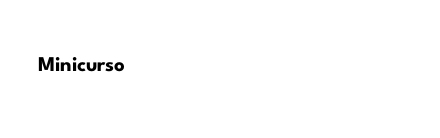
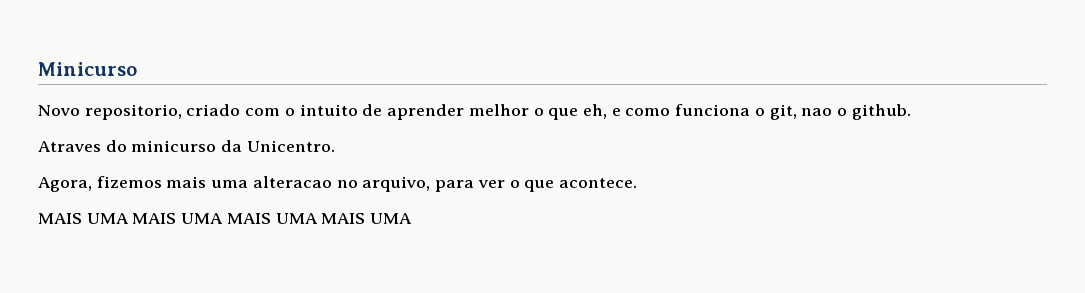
+ Novo repositorio, criado com o intuito de aprender melhor o que eh, e como funciona o git, nao o github.
+ Atraves do minicurso da Unicentro.
+ Agora, fizemos mais uma alteracao no arquivo, para ver o que acontece.
+ MAIS UMA MAIS UMA MAIS UMA MAIS UMA

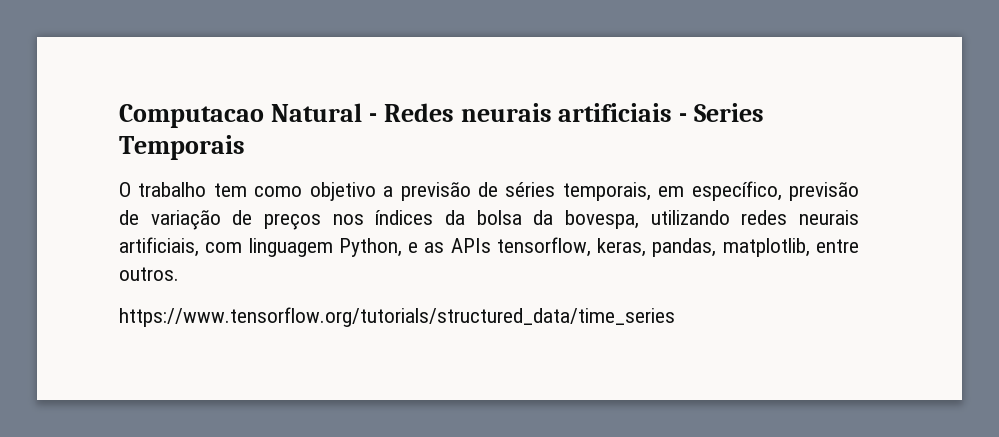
- Minicurso
- Novo repositorio, criado com o intuito de aprender melhor o que eh, e como funciona o git, nao o github.
- Atraves do minicurso da Unicentro.
- Agora, fizemos mais uma alteracao no arquivo, para ver o que acontece.
- MAIS UMA MAIS UMA MAIS UMA MAIS UMA
+ Computacao Natural - Redes neurais artificiais - Series Temporais
+ O trabalho tem como objetivo a previsão de séries temporais, em específico, previsão de variação de preços nos índices da bolsa da bovespa, utilizando redes neurais artificiais, com linguagem Python, e as APIs tensorflow, keras, pandas, matplotlib, entre outros.
+ https://www.tensorflow.org/tutorials/structured_data/time_series

